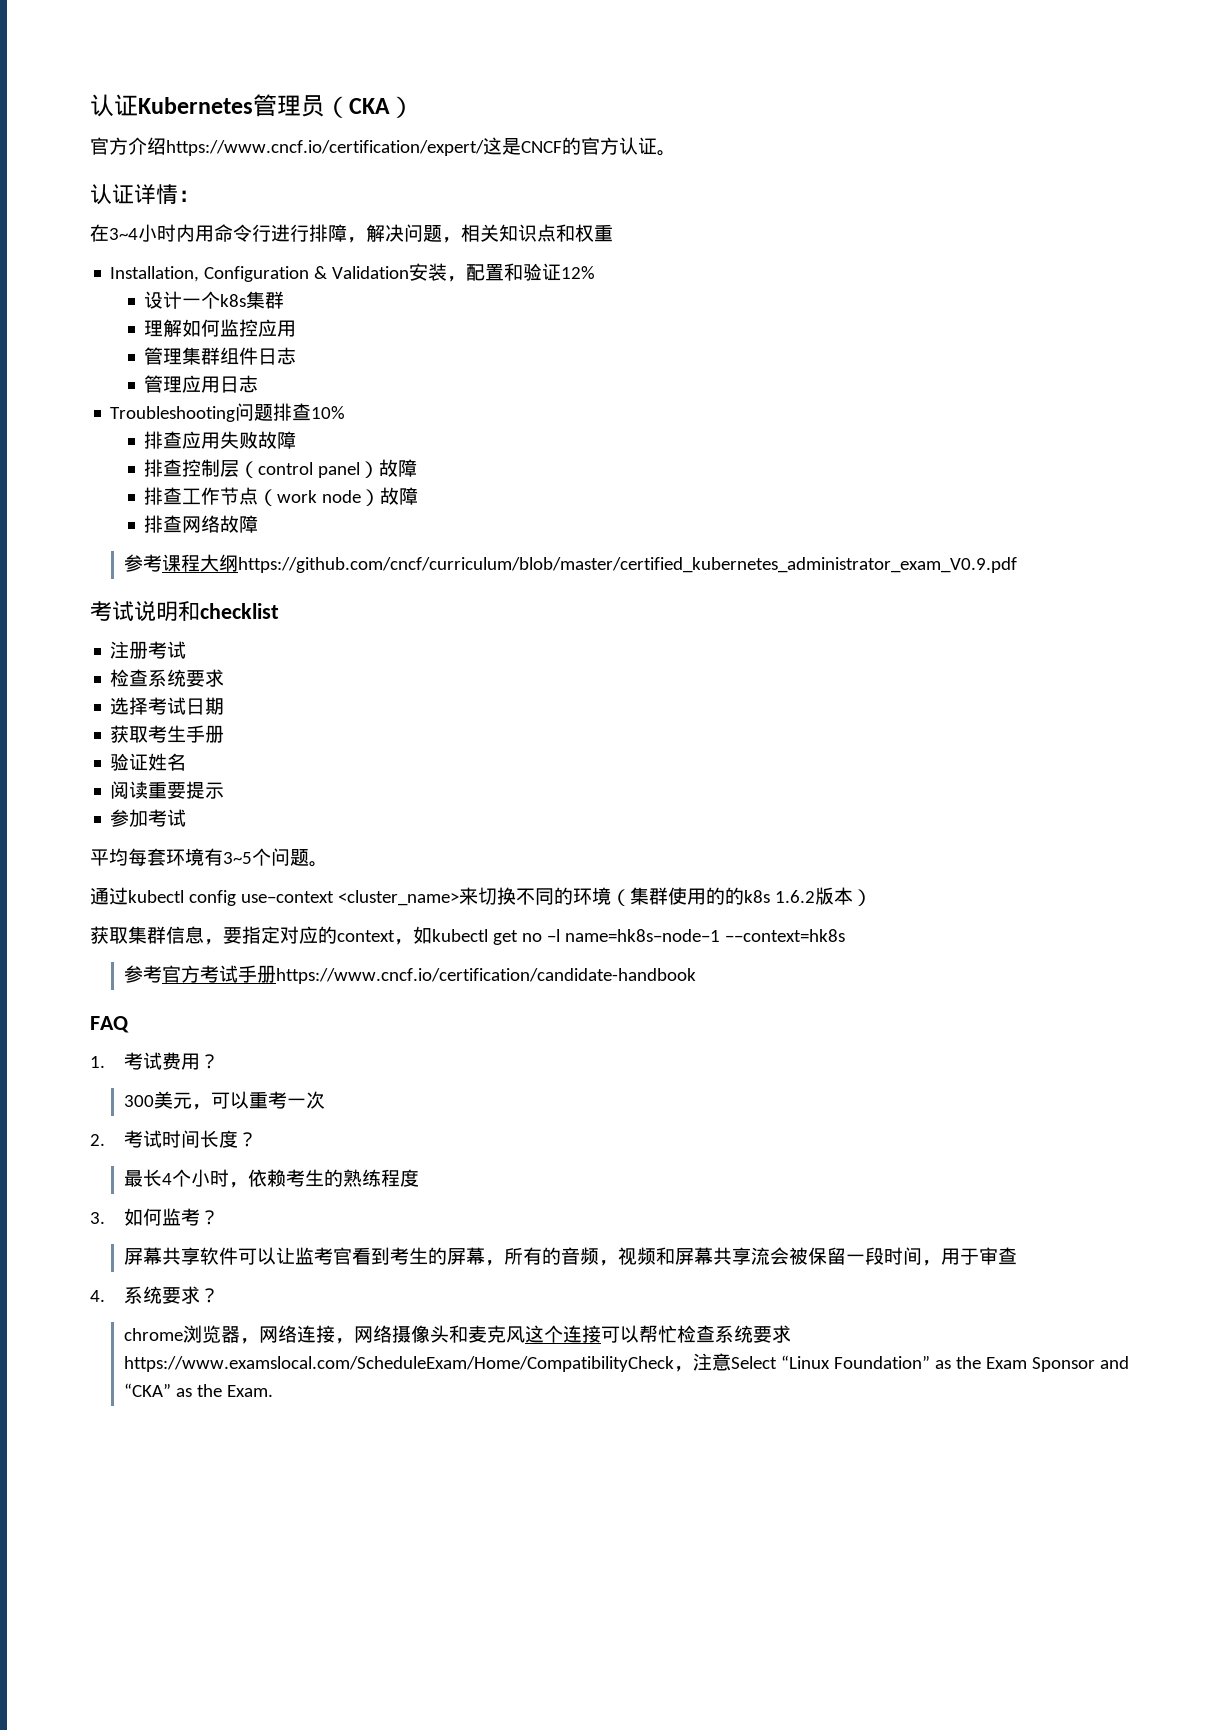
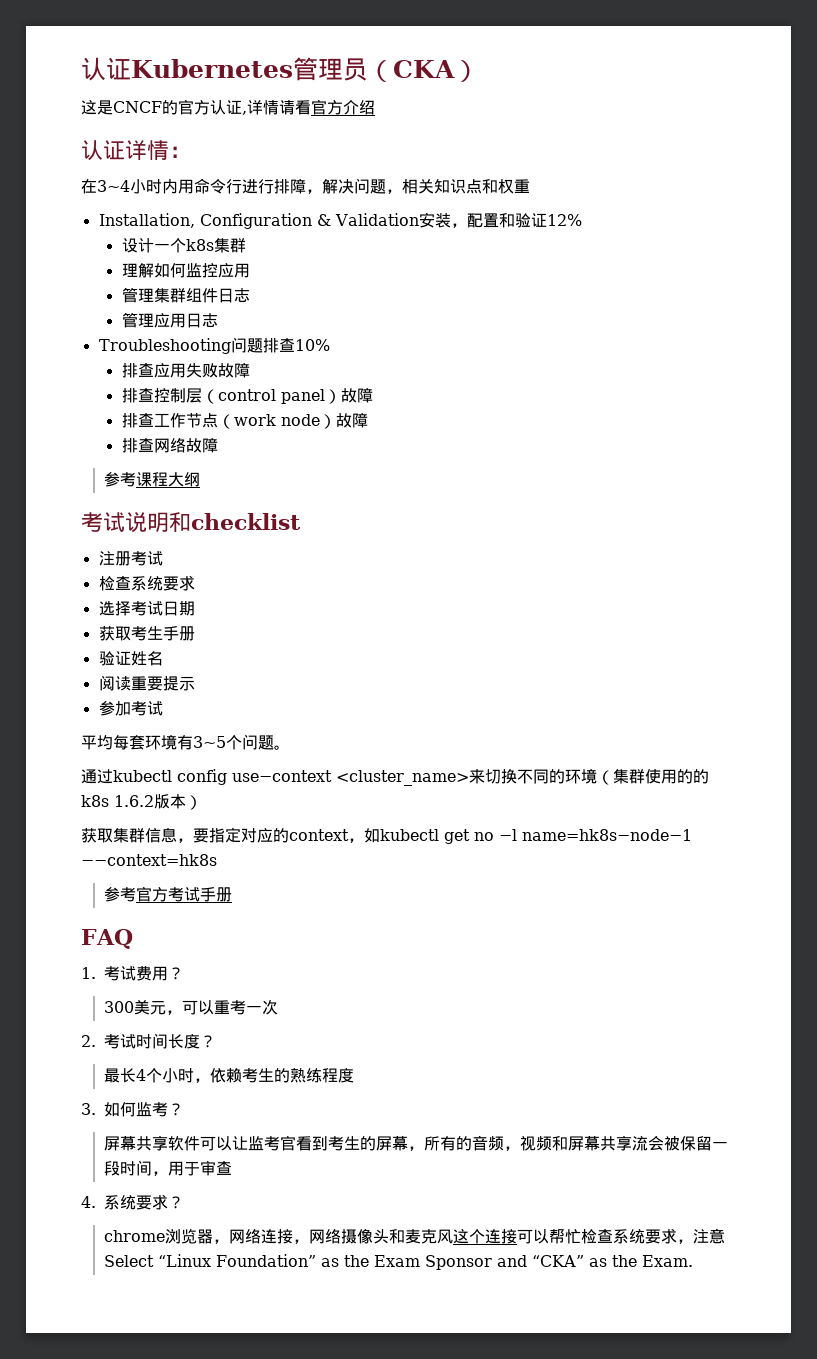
- 官方介绍https://www.cncf.io/certification/expert/这是CNCF的官方认证。
+ 这是CNCF的官方认证,详情请看官方介绍
- 参考课程大纲https://github.com/cncf/curriculum/blob/master/certified_kubernetes_administrator_exam_V0.9.pdf
+ 参考课程大纲
- 参考官方考试手册https://www.cncf.io/certification/candidate-handbook
+ 参考官方考试手册
- chrome浏览器，网络连接，网络摄像头和麦克风这个连接可以帮忙检查系统要求https://www.examslocal.com/ScheduleExam/Home/CompatibilityCheck，注意Select “Linux Foundation” as the Exam Sponsor and “CKA” as the Exam.
+ chrome浏览器，网络连接，网络摄像头和麦克风这个连接可以帮忙检查系统要求，注意Select “Linux Foundation” as the Exam Sponsor and “CKA” as the Exam.

